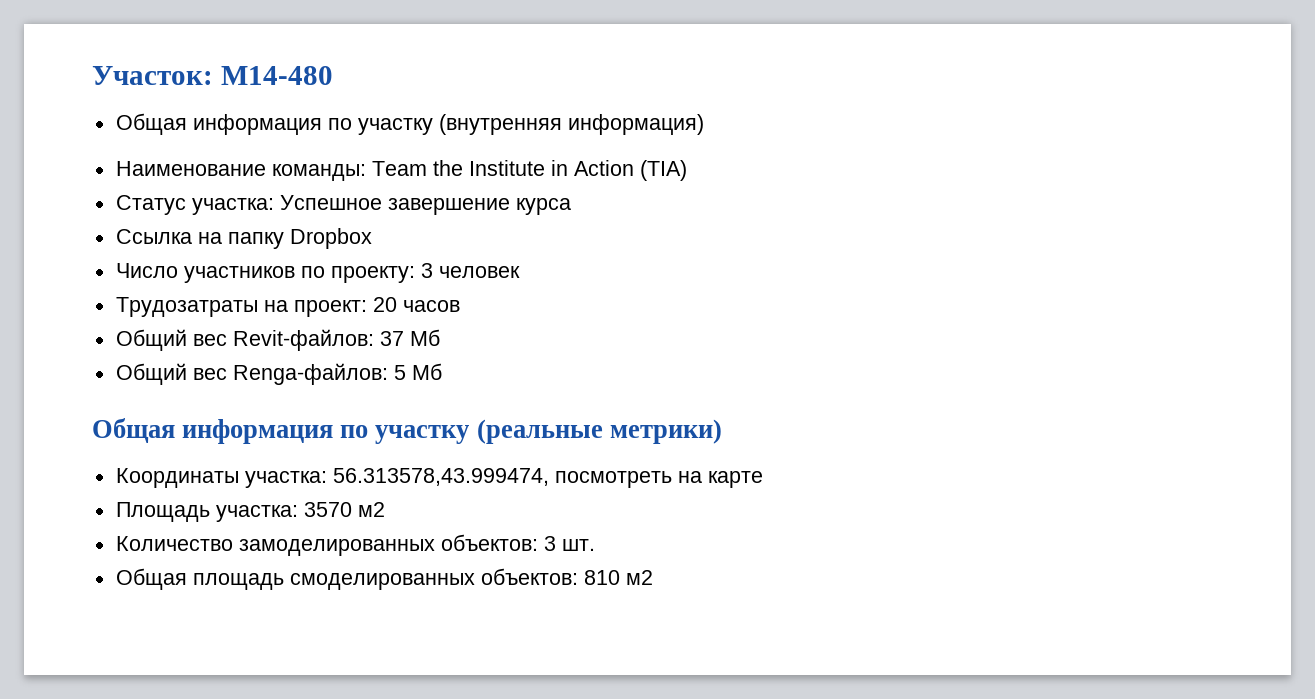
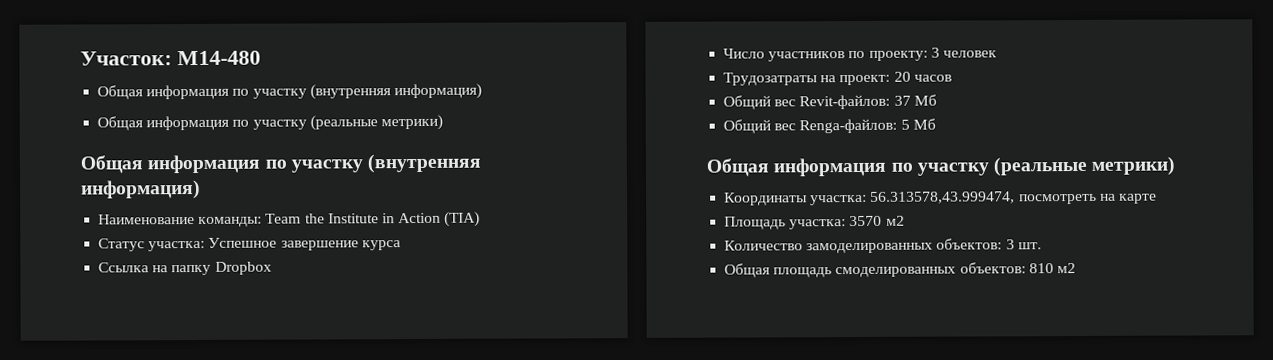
  Участок: M14-480
+ Общая информация по участку (внутренняя информация)
+ Общая информация по участку (реальные метрики)

